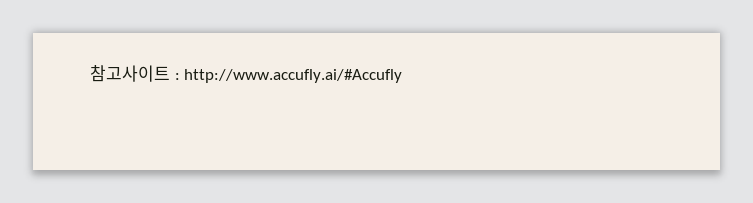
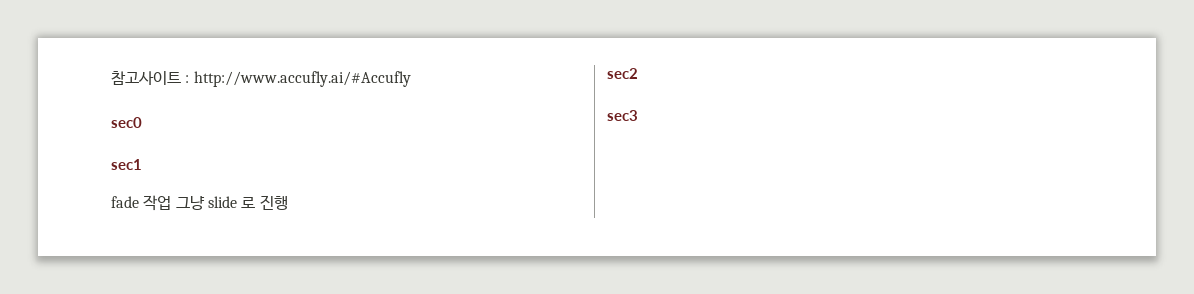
+ sec0
+ sec1
+ fade 작업 그냥 slide 로 진행
+ sec2
+ sec3

